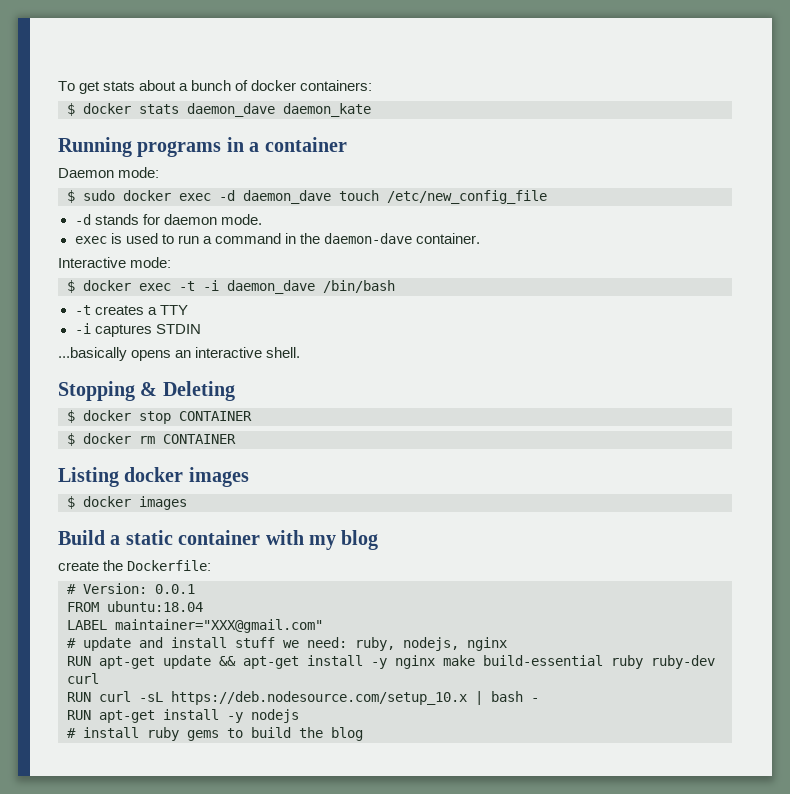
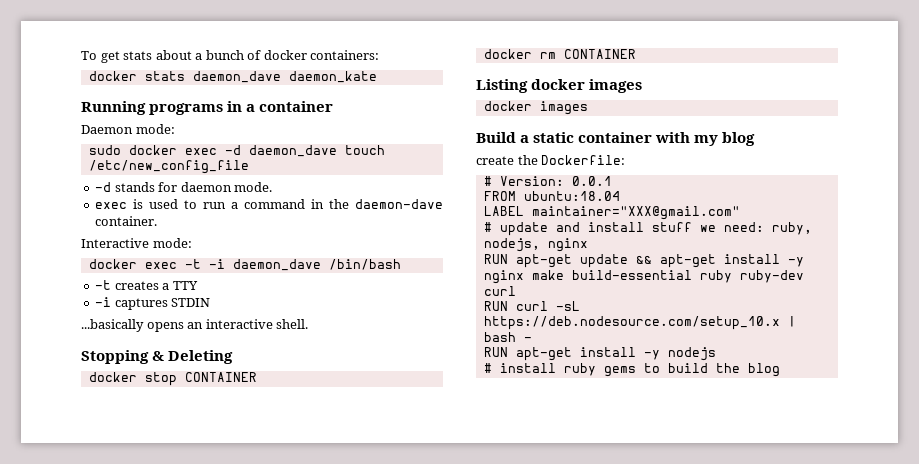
- $ docker stats daemon_dave daemon_kate
+ docker stats daemon_dave daemon_kate
- $ sudo docker exec -d daemon_dave touch /etc/new_config_file
+ sudo docker exec -d daemon_dave touch /etc/new_config_file
- $ docker exec -t -i daemon_dave /bin/bash
+ docker exec -t -i daemon_dave /bin/bash
- $ docker stop CONTAINER
+ docker stop CONTAINER
- $ docker rm CONTAINER
+ docker rm CONTAINER
  Listing docker images
- $ docker images
+ docker images

